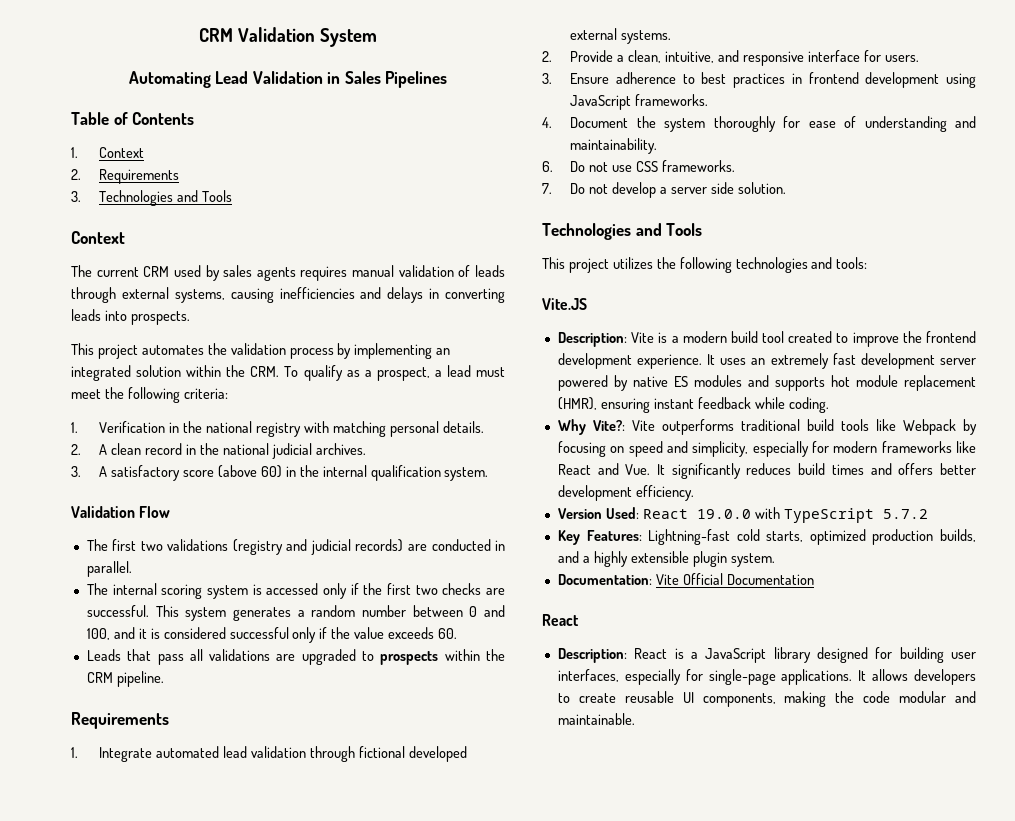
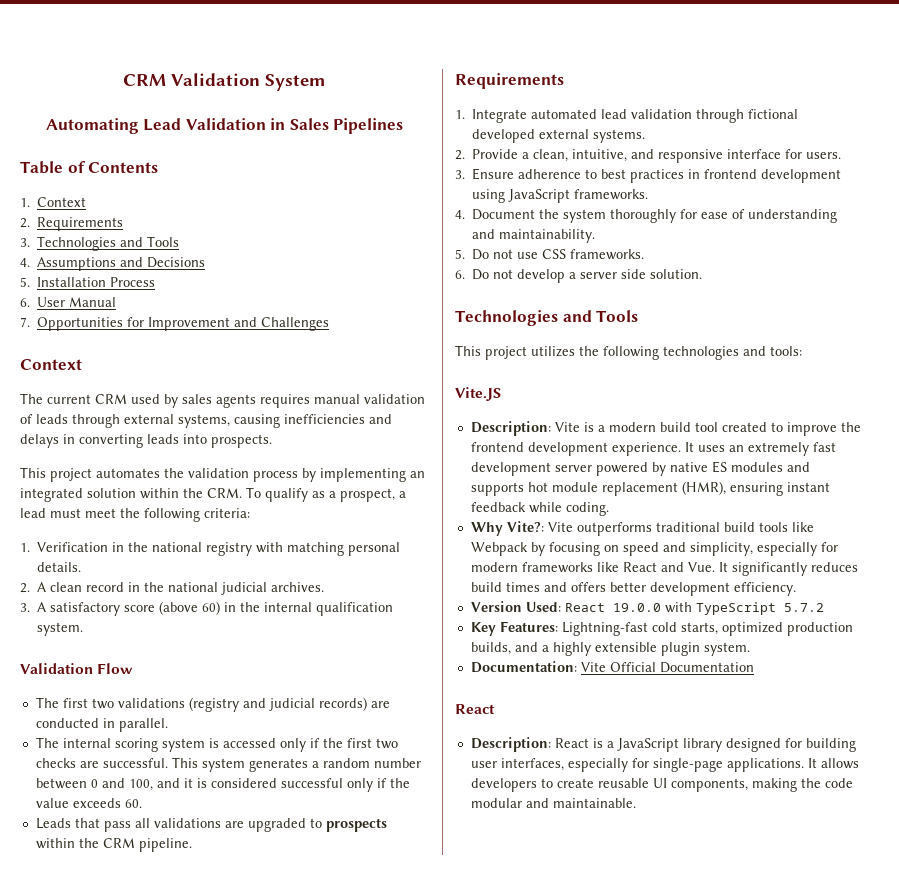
+ 4. Assumptions and Decisions
+ 5. Installation Process
+ 6. User Manual
+ 7. Opportunities for Improvement and Challenges
- 6. Do not use CSS frameworks.
+ 5. Do not use CSS frameworks.
- 7. Do not develop a server side solution.
+ 6. Do not develop a server side solution.

